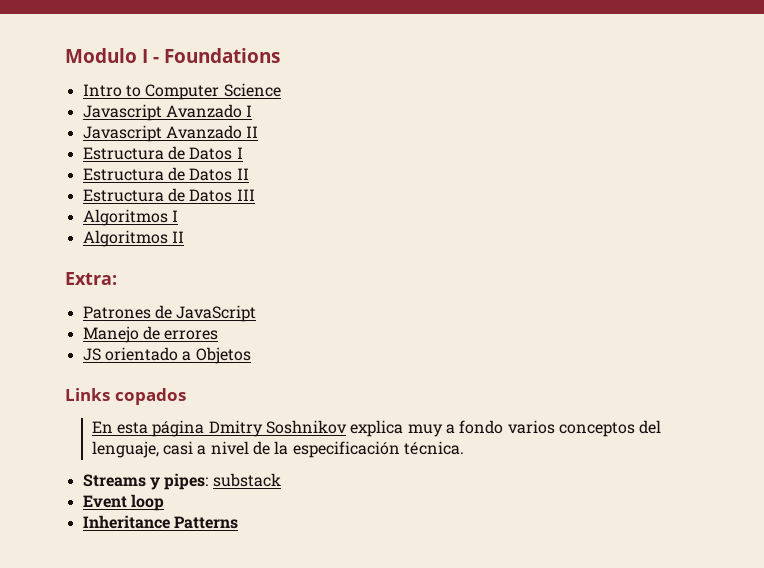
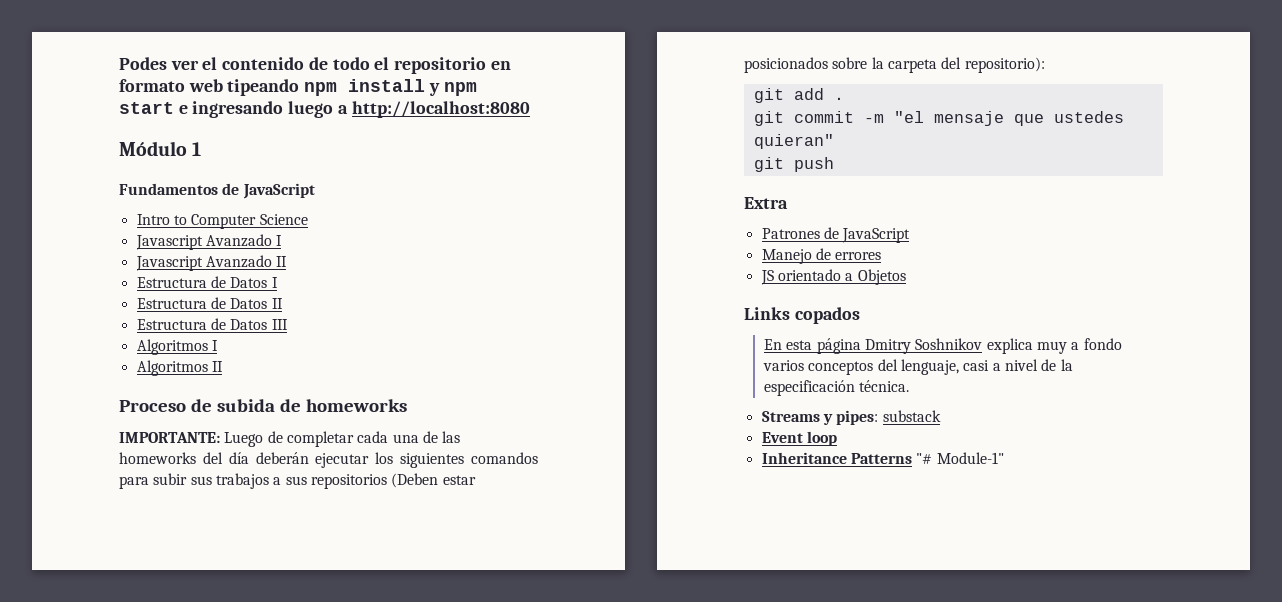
- Modulo I - Foundations
+ Podes ver el contenido de todo el repositorio en formato web tipeando npm install y npm start e ingresando luego a http://localhost:8080
+ Módulo 1
+ Fundamentos de JavaScript
- Extra:
+ Proceso de subida de homeworks
+ IMPORTANTE: Luego de completar cada una de las homeworks del día deberán ejecutar los siguientes comandos para subir sus trabajos a sus repositorios (Deben estar posicionados sobre la carpeta del repositorio):
+ git add .
+ git commit -m "el mensaje que ustedes quieran"
+ git push
+ Extra
- Inheritance Patterns
+ Inheritance Patterns "# Module-1"

